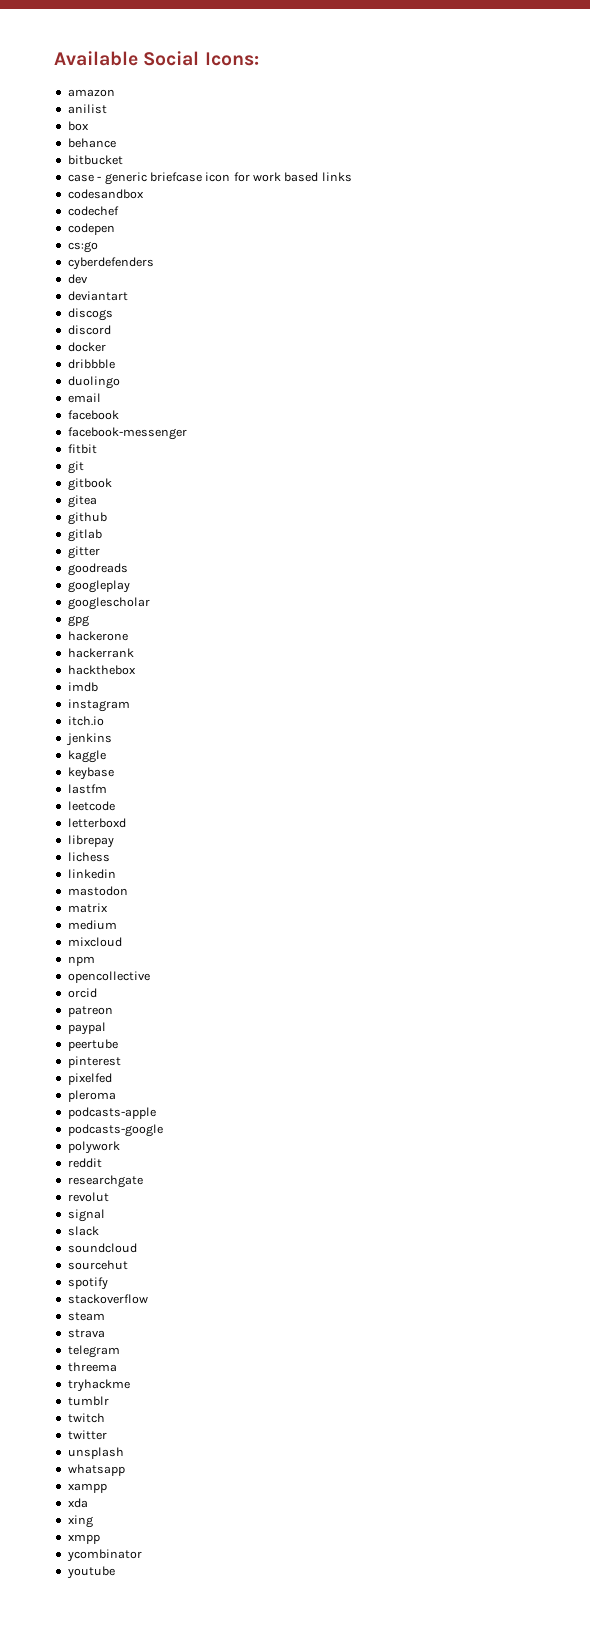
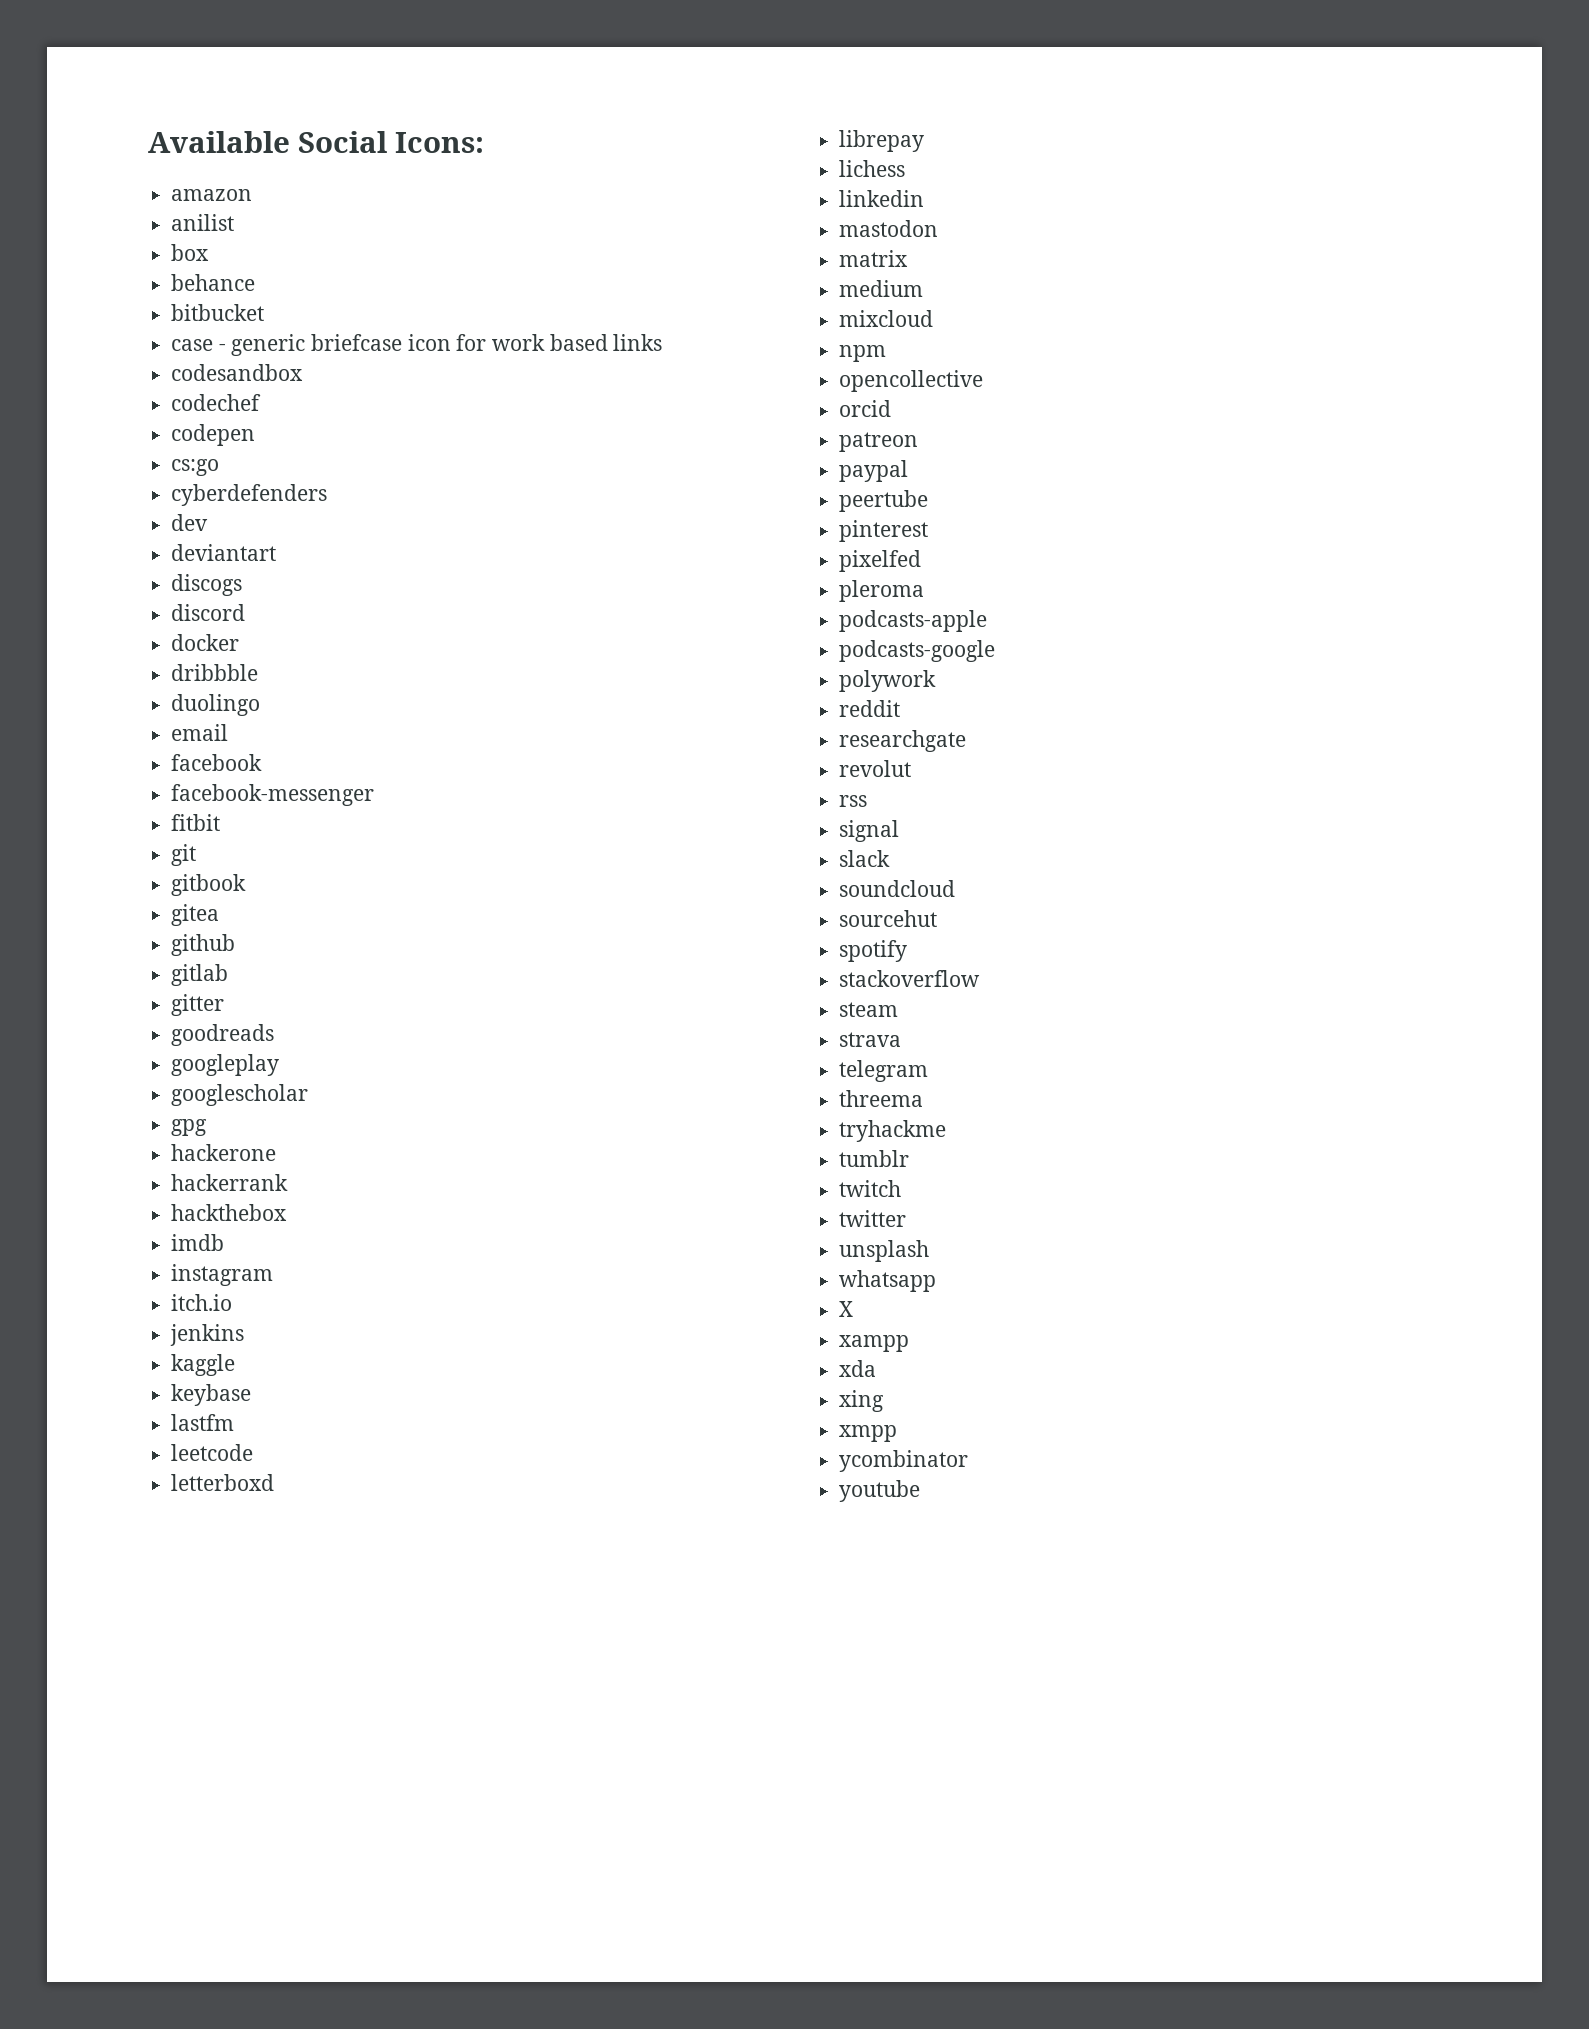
+ rss
+ X

